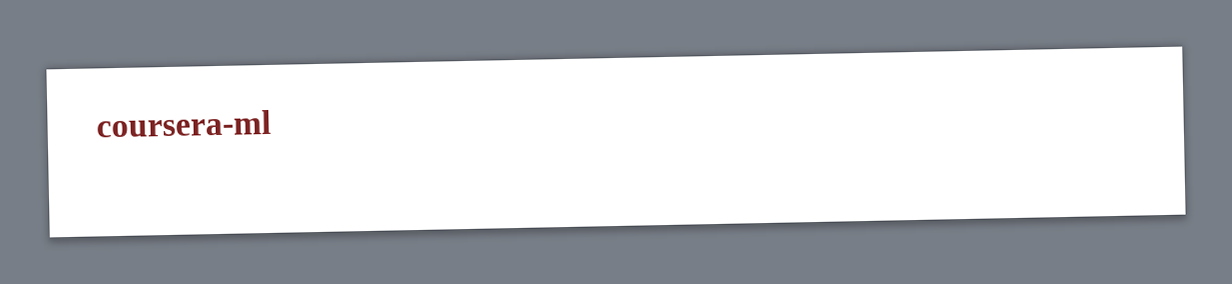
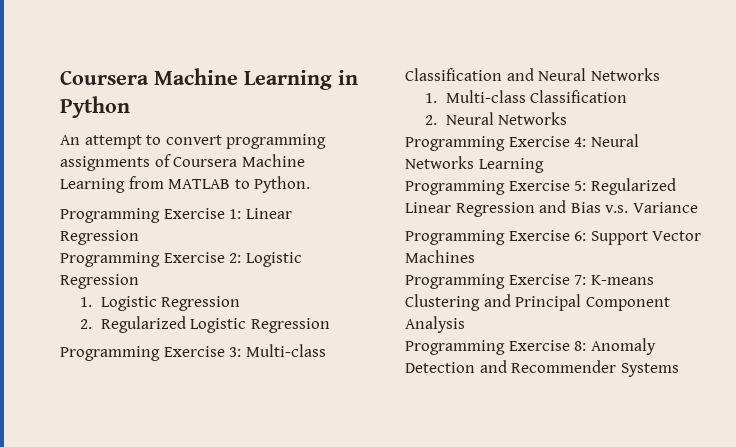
- coursera-ml
+ Coursera Machine Learning in Python
+ An attempt to convert programming assignments of Coursera Machine Learning from MATLAB to Python.
+ Programming Exercise 1: Linear Regression
+ Programming Exercise 2: Logistic Regression
+ 1. Logistic Regression
+ 2. Regularized Logistic Regression
+ Programming Exercise 3: Multi-class Classification and Neural Networks
+ 1. Multi-class Classification
+ 2. Neural Networks
+ Programming Exercise 4: Neural Networks Learning
+ Programming Exercise 5: Regularized Linear Regression and Bias v.s. Variance
+ Programming Exercise 6: Support Vector Machines
+ Programming Exercise 7: K-means Clustering and Principal Component Analysis
+ Programming Exercise 8: Anomaly Detection and Recommender Systems

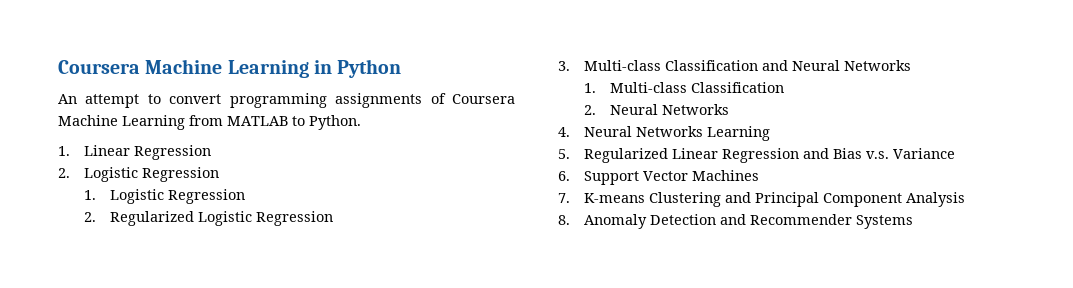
- Programming Exercise 1: Linear Regression
+ 1. Linear Regression
- Programming Exercise 2: Logistic Regression
+ 2. Logistic Regression
- Programming Exercise 3: Multi-class Classification and Neural Networks
+ 3. Multi-class Classification and Neural Networks
- Programming Exercise 4: Neural Networks Learning
+ 4. Neural Networks Learning
- Programming Exercise 5: Regularized Linear Regression and Bias v.s. Variance
+ 5. Regularized Linear Regression and Bias v.s. Variance
- Programming Exercise 6: Support Vector Machines
+ 6. Support Vector Machines
- Programming Exercise 7: K-means Clustering and Principal Component Analysis
+ 7. K-means Clustering and Principal Component Analysis
- Programming Exercise 8: Anomaly Detection and Recommender Systems
+ 8. Anomaly Detection and Recommender Systems

